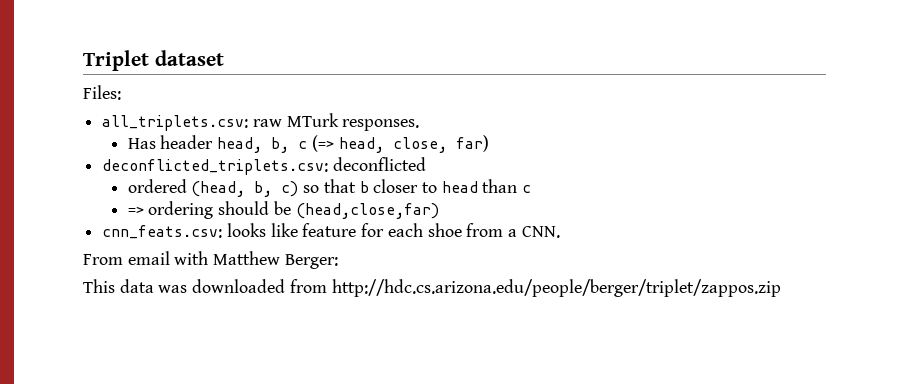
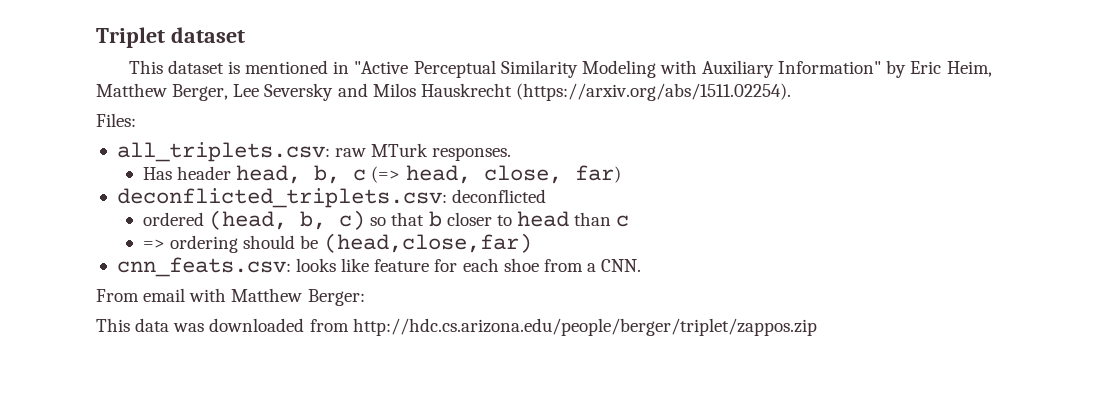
+ This dataset is mentioned in "Active Perceptual Similarity Modeling with Auxiliary Information" by Eric Heim, Matthew Berger, Lee Seversky and Milos Hauskrecht (https://arxiv.org/abs/1511.02254).

